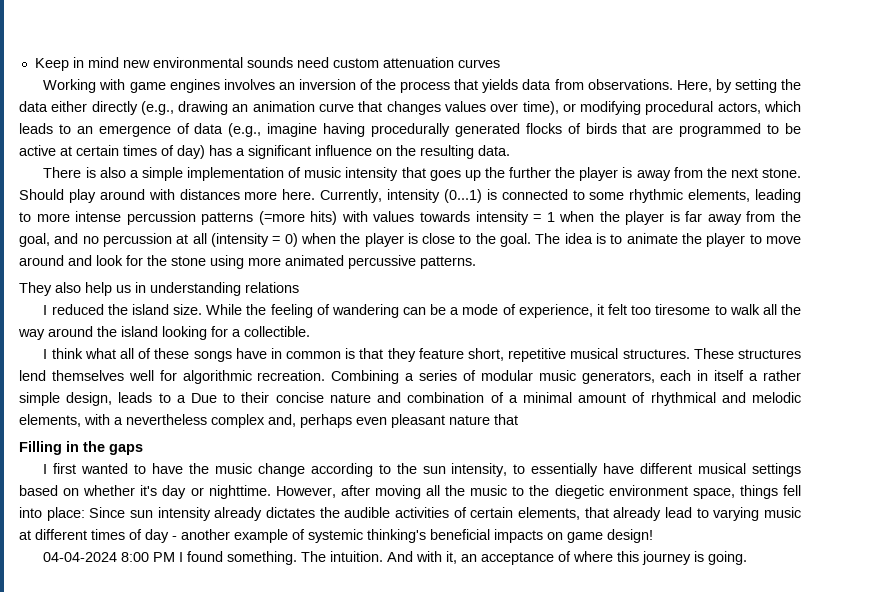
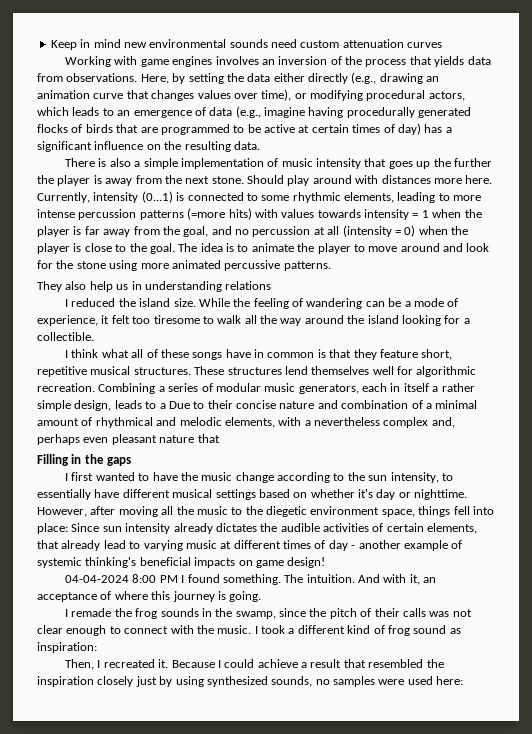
+ I remade the frog sounds in the swamp, since the pitch of their calls was not clear enough to connect with the music. I took a different kind of frog sound as inspiration:
+ Then, I recreated it. Because I could achieve a result that resembled the inspiration closely just by using synthesized sounds, no samples were used here:

